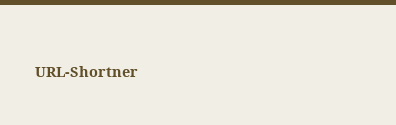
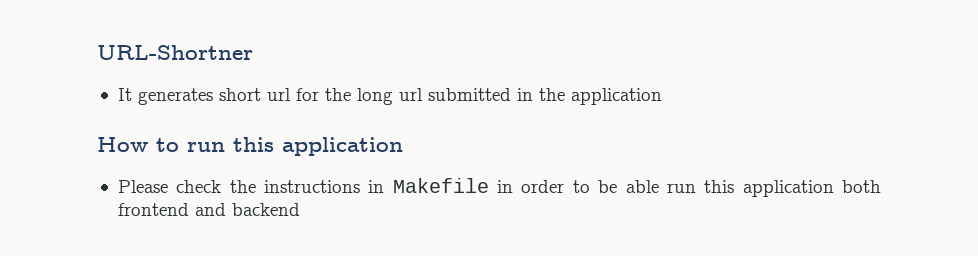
+ It generates short url for the long url submitted in the application
+ How to run this application
+ Please check the instructions in Makefile in order to be able run this application both frontend and backend

